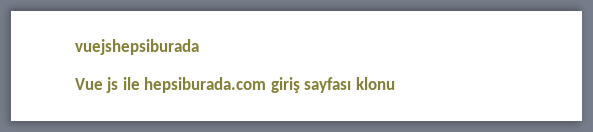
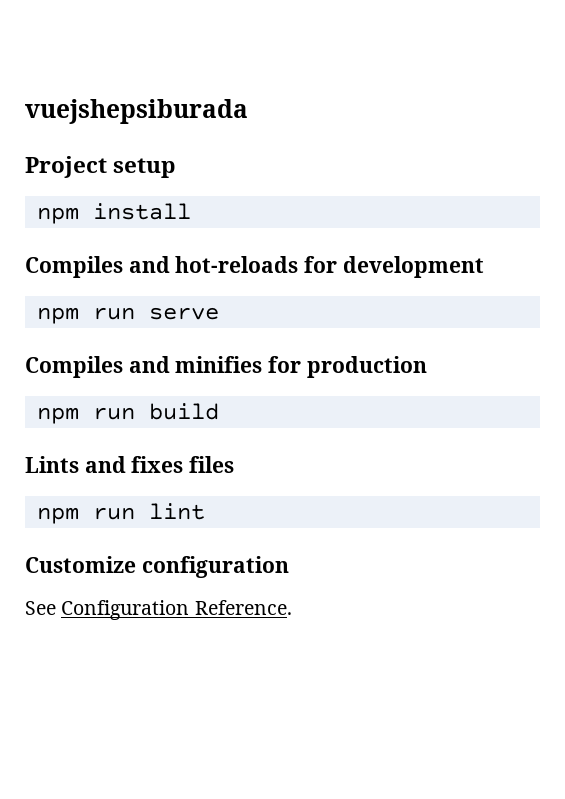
- Vue js ile hepsiburada.com giriş sayfası klonu
+ Project setup
+ npm install
+ Compiles and hot-reloads for development
+ npm run serve
+ Compiles and minifies for production
+ npm run build
+ Lints and fixes files
+ npm run lint
+ Customize configuration
+ See Configuration Reference.

